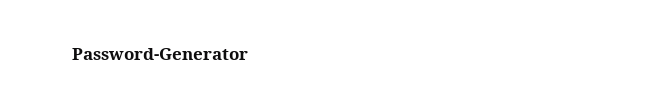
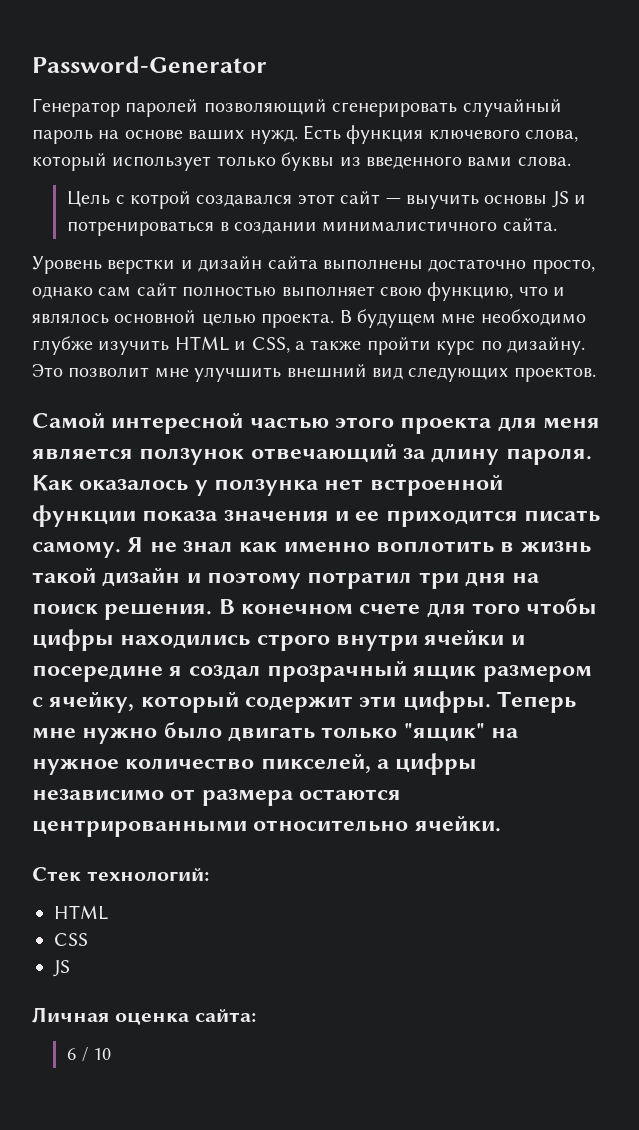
+ Генератор паролей позволяющий сгенерировать случайный пароль на основе ваших нужд. Есть функция ключевого слова, который использует только буквы из введенного вами слова.
+ Цель с котрой создавался этот сайт — выучить основы JS и потренироваться в создании минималистичного сайта.
+ Уровень верстки и дизайн сайта выполнены достаточно просто, однако сам сайт полностью выполняет свою функцию, что и являлось основной целью проекта. В будущем мне необходимо глубже изучить HTML и CSS, а также пройти курс по дизайну. Это позволит мне улучшить внешний вид следующих проектов.
+ Самой интересной частью этого проекта для меня является ползунок отвечающий за длину пароля. Как оказалось у ползунка нет встроенной функции показа значения и ее приходится писать самому. Я не знал как именно воплотить в жизнь такой дизайн и поэтому потратил три дня на поиск решения. В конечном счете для того чтобы цифры находились строго внутри ячейки и посередине я создал прозрачный ящик размером с ячейку, который содержит эти цифры. Теперь мне нужно было двигать только "ящик" на нужное количество пикселей, а цифры независимо от размера остаются центрированными относительно ячейки.
+ Стек технологий:
+ HTML
+ CSS
+ JS
+ Личная оценка сайта:
+ 6 / 10

